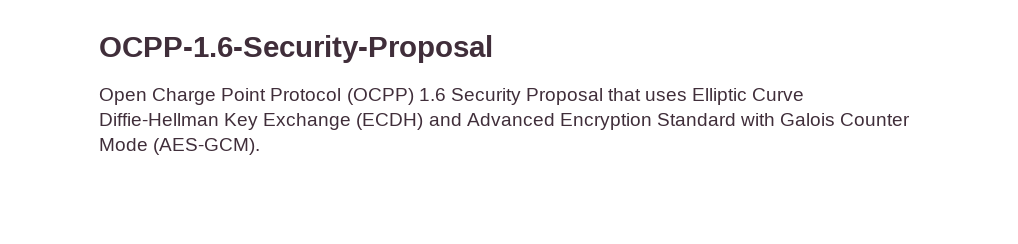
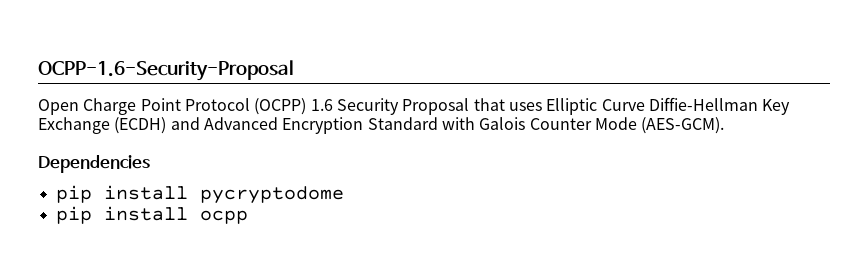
+ Dependencies
+ pip install pycryptodome
+ pip install ocpp

